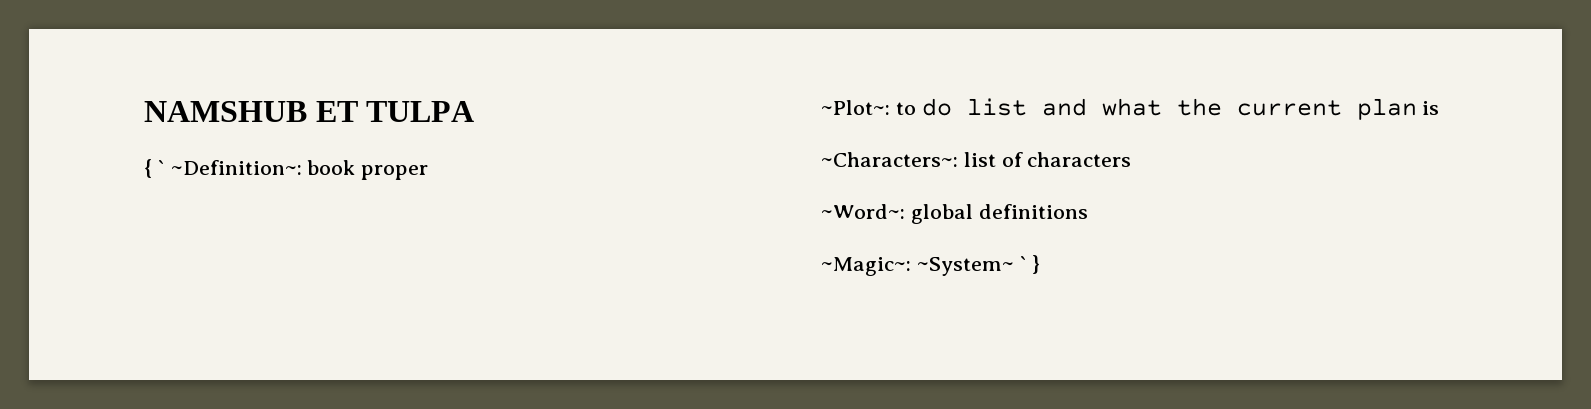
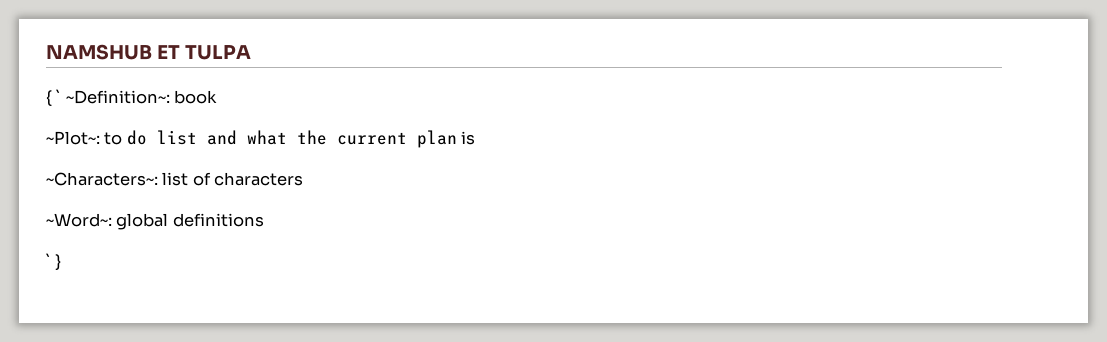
- { ` ~Definition~: book proper
+ { ` ~Definition~: book
- ~Magic~: ~System~ ` }
+ ` }

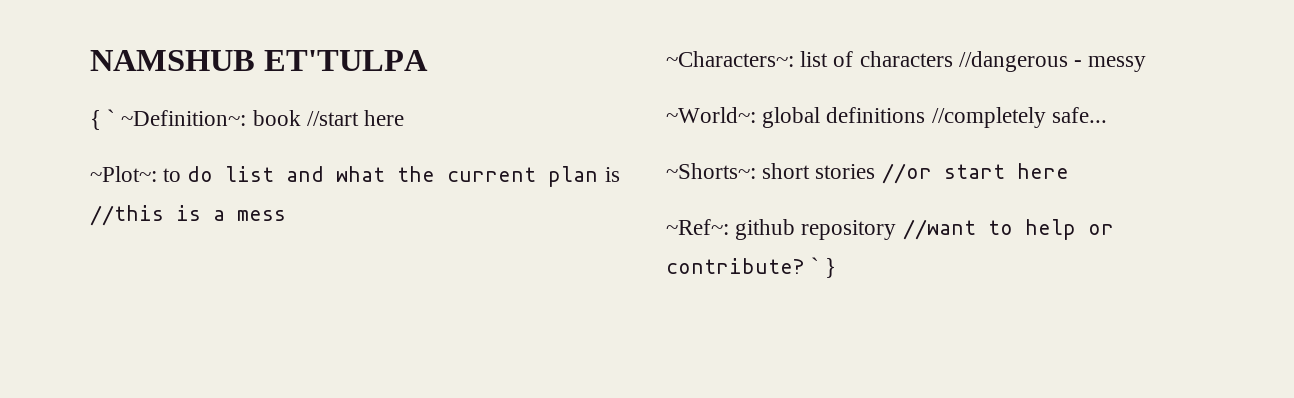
- NAMSHUB ET TULPA
+ NAMSHUB ET'TULPA
- { ` ~Definition~: book
+ { ` ~Definition~: book //start here
- ~Plot~: to do list and what the current plan is
+ ~Plot~: to do list and what the current plan is //this is a mess
- ~Characters~: list of characters
- ~Word~: global definitions
- ` }
+ ~Characters~: list of characters //dangerous - messy
+ ~World~: global definitions //completely safe...
+ ~Shorts~: short stories //or start here
+ ~Ref~: github repository //want to help or contribute? ` }

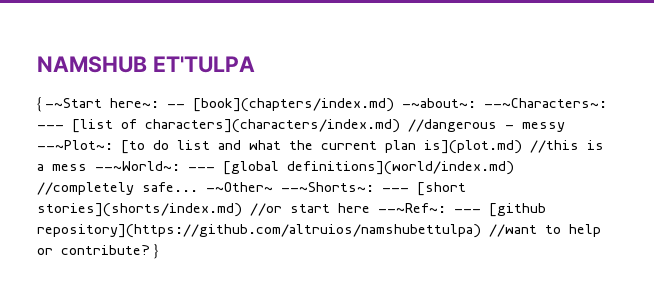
- { ` ~Definition~: book //start here
- ~Plot~: to do list and what the current plan is //this is a mess
- ~Characters~: list of characters //dangerous - messy
- ~World~: global definitions //completely safe...
- ~Shorts~: short stories //or start here
- ~Ref~: github repository //want to help or contribute?
+ { -~Start here~: -- [book](chapters/index.md) -~about~: --~Characters~: --- [list of characters](characters/index.md) //dangerous - messy --~Plot~: [to do list and what the current plan is](plot.md) //this is a mess --~World~: --- [global definitions](world/index.md) //completely safe... -~Other~ --~Shorts~: --- [short stories](shorts/index.md) //or start here --~Ref~: --- [github repository](https://github.com/altruios/namshubettulpa) //want to help or contribute?
- ` }
+ }

